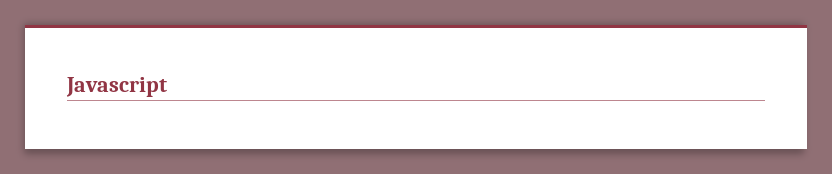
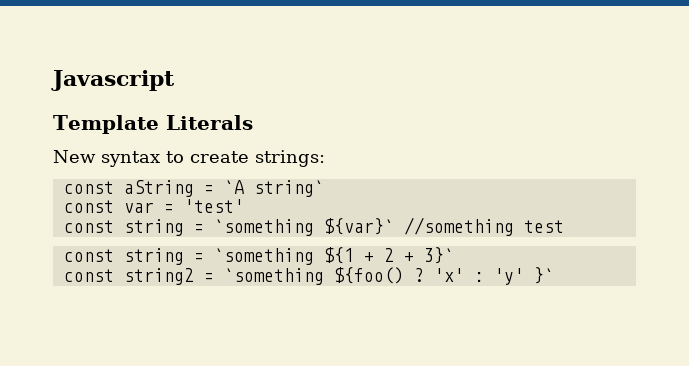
+ Template Literals
+ New syntax to create strings:
+ const aString = `A string`
+ const var = 'test'
+ const string = `something ${var}` //something test
+ const string = `something ${1 + 2 + 3}`
+ const string2 = `something ${foo() ? 'x' : 'y' }`

